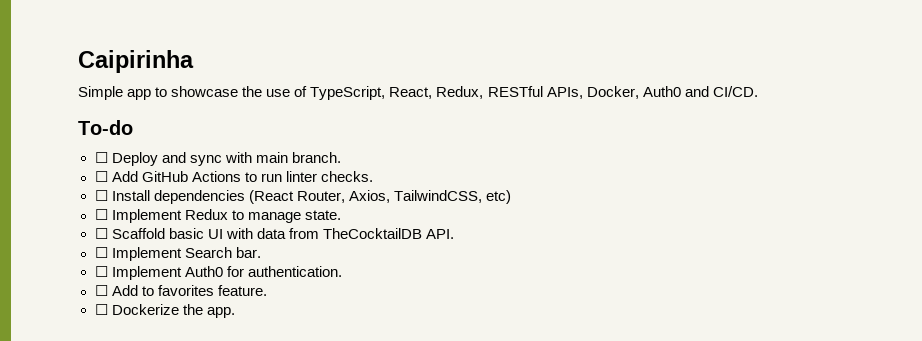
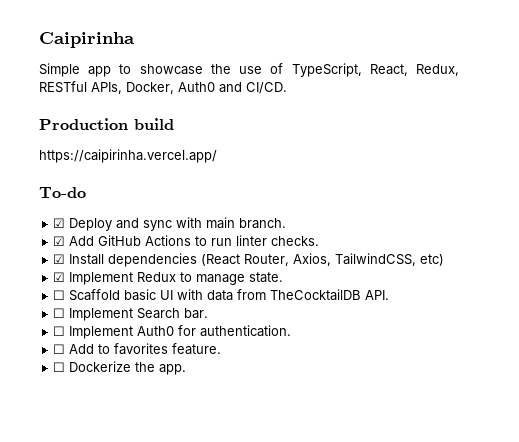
+ Production build
+ https://caipirinha.vercel.app/
- ☐ Deploy and sync with main branch.
+ ☑ Deploy and sync with main branch.
- ☐ Add GitHub Actions to run linter checks.
+ ☑ Add GitHub Actions to run linter checks.
- ☐ Install dependencies (React Router, Axios, TailwindCSS, etc)
+ ☑ Install dependencies (React Router, Axios, TailwindCSS, etc)
- ☐ Implement Redux to manage state.
+ ☑ Implement Redux to manage state.

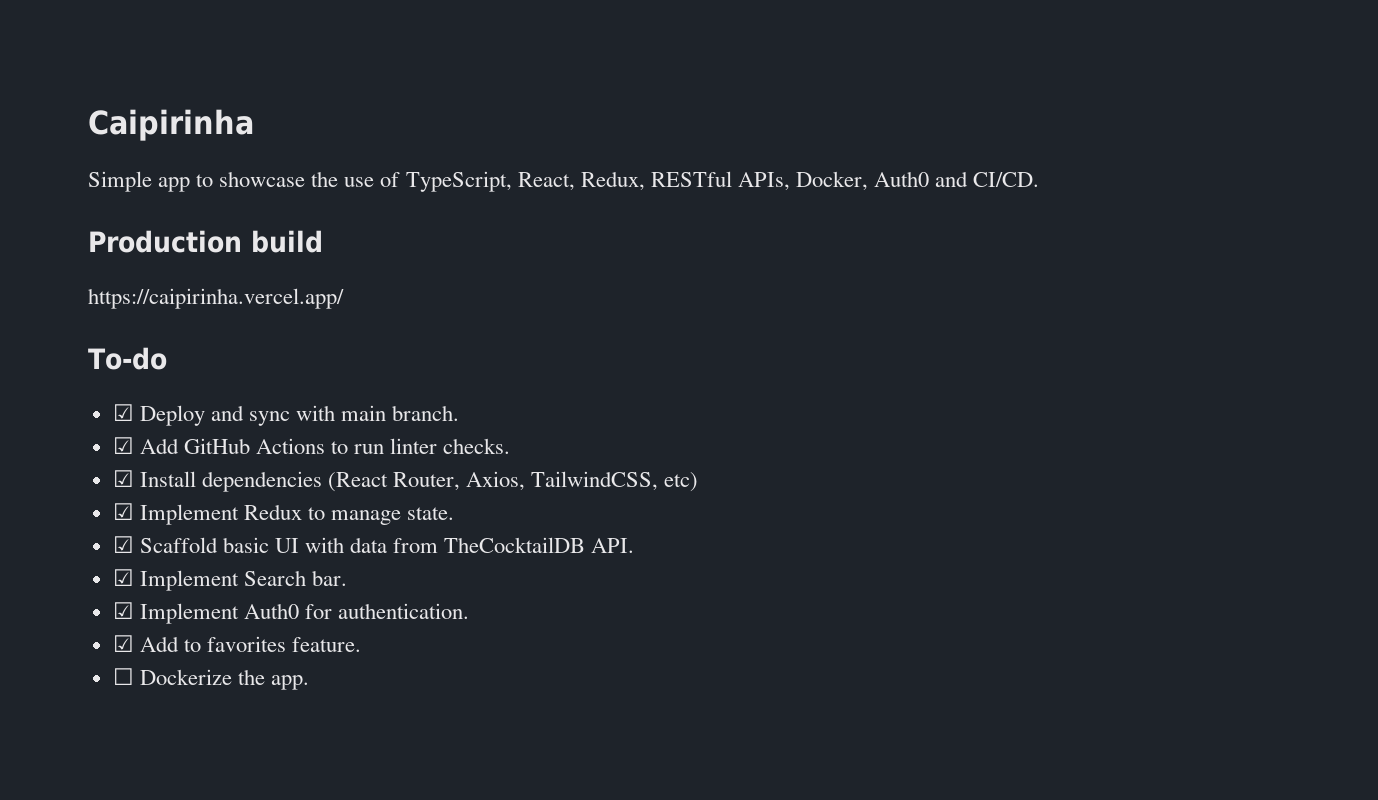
- ☐ Scaffold basic UI with data from TheCocktailDB API.
+ ☑ Scaffold basic UI with data from TheCocktailDB API.
- ☐ Implement Search bar.
+ ☑ Implement Search bar.
- ☐ Implement Auth0 for authentication.
+ ☑ Implement Auth0 for authentication.
- ☐ Add to favorites feature.
+ ☑ Add to favorites feature.

